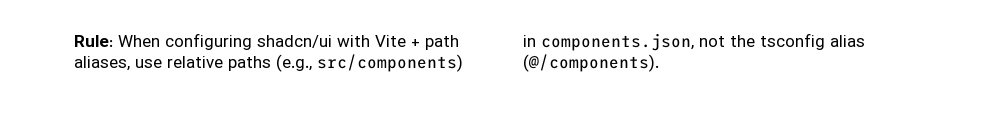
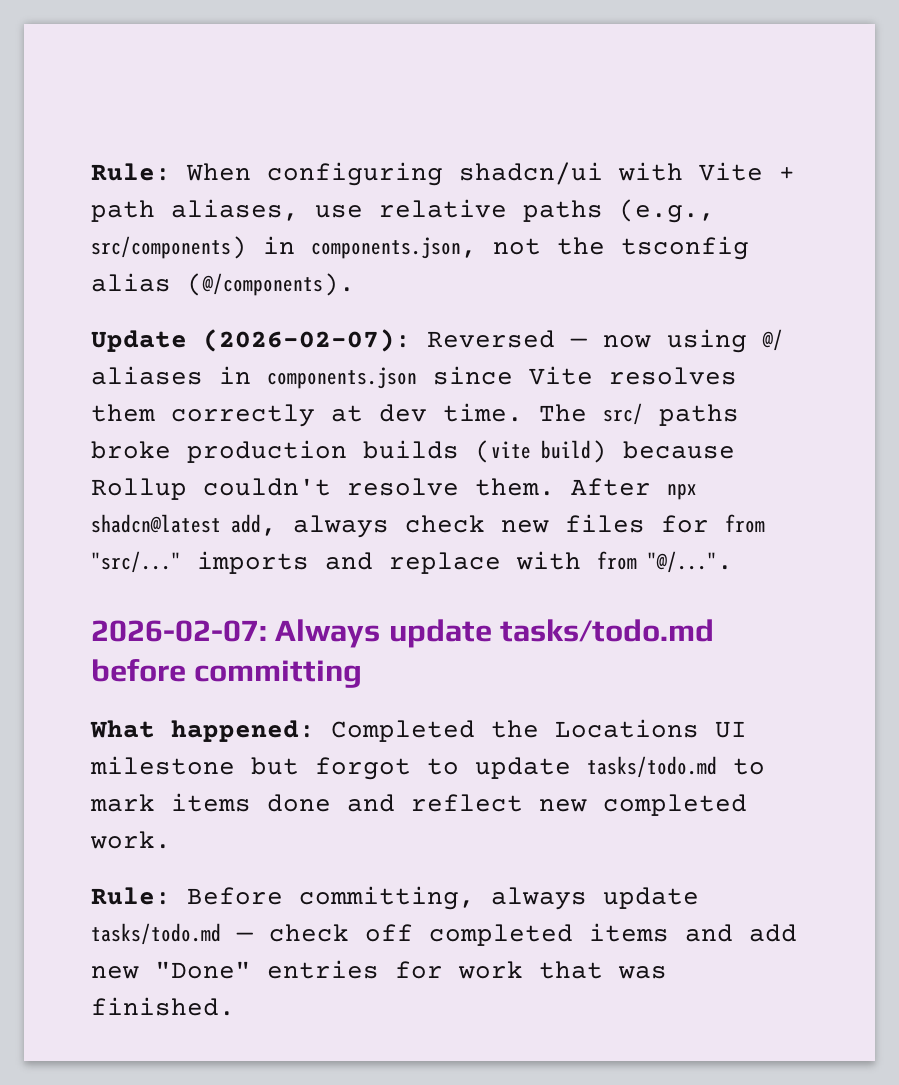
+ Update (2026-02-07): Reversed — now using @/ aliases in components.json since Vite resolves them correctly at dev time. The src/ paths broke production builds (vite build) because Rollup couldn't resolve them. After npx shadcn@latest add, always check new files for from "src/..." imports and replace with from "@/...".
+ 2026-02-07: Always update tasks/todo.md before committing
+ What happened: Completed the Locations UI milestone but forgot to update tasks/todo.md to mark items done and reflect new completed work.
+ Rule: Before committing, always update tasks/todo.md — check off completed items and add new "Done" entries for work that was finished.

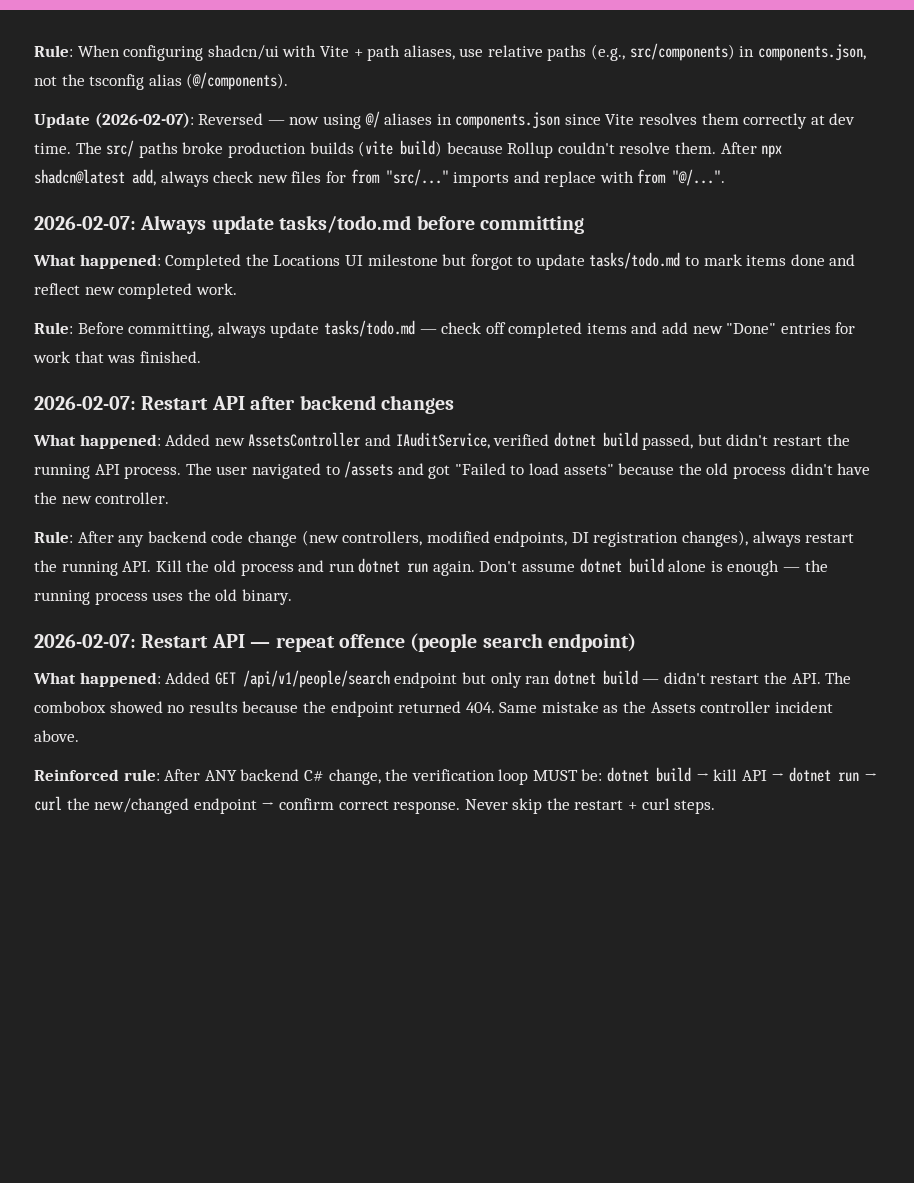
+ 2026-02-07: Restart API after backend changes
+ What happened: Added new AssetsController and IAuditService, verified dotnet build passed, but didn't restart the running API process. The user navigated to /assets and got "Failed to load assets" because the old process didn't have the new controller.
+ Rule: After any backend code change (new controllers, modified endpoints, DI registration changes), always restart the running API. Kill the old process and run dotnet run again. Don't assume dotnet build alone is enough — the running process uses the old binary.
+ 2026-02-07: Restart API — repeat offence (people search endpoint)
+ What happened: Added GET /api/v1/people/search endpoint but only ran dotnet build — didn't restart the API. The combobox showed no results because the endpoint returned 404. Same mistake as the Assets controller incident above.
+ Reinforced rule: After ANY backend C# change, the verification loop MUST be: dotnet build → kill API → dotnet run → curl the new/changed endpoint → confirm correct response. Never skip the restart + curl steps.

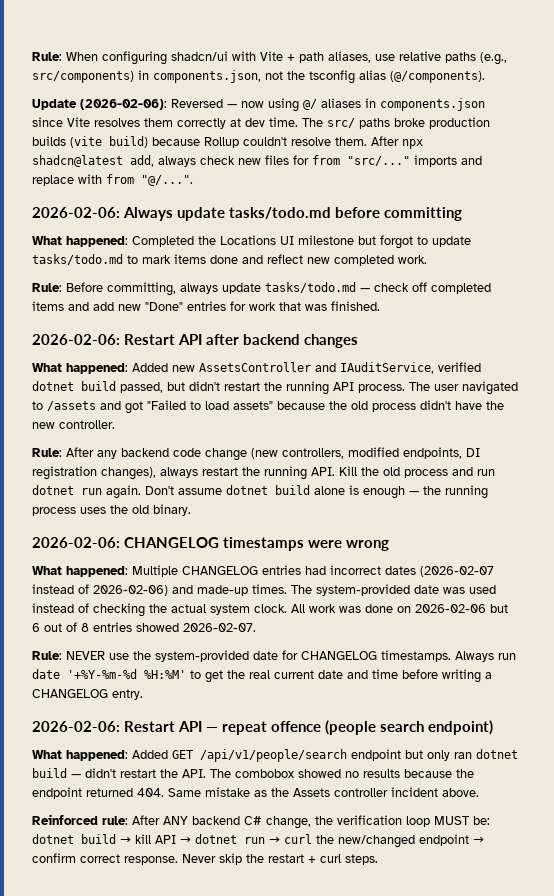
- Update (2026-02-07): Reversed — now using @/ aliases in components.json since Vite resolves them correctly at dev time.
+ Update (2026-02-06): Reversed — now using @/ aliases in components.json since Vite resolves them correctly at dev time.
- 2026-02-07: Always update tasks/todo.md before committing
+ 2026-02-06: Always update tasks/todo.md before committing
- 2026-02-07: Restart API after backend changes
+ 2026-02-06: Restart API after backend changes
- 2026-02-07: Restart API — repeat offence (people search endpoint)
+ 2026-02-06: CHANGELOG timestamps were wrong
+ What happened: Multiple CHANGELOG entries had incorrect dates (2026-02-07 instead of 2026-02-06) and made-up times. The system-provided date was used instead of checking the actual system clock. All work was done on 2026-02-06 but 6 out of 8 entries showed 2026-02-07.
+ Rule: NEVER use the system-provided date for CHANGELOG timestamps. Always run date '+%Y-%m-%d %H:%M' to get the real current date and time before writing a CHANGELOG entry.
+ 2026-02-06: Restart API — repeat offence (people search endpoint)

